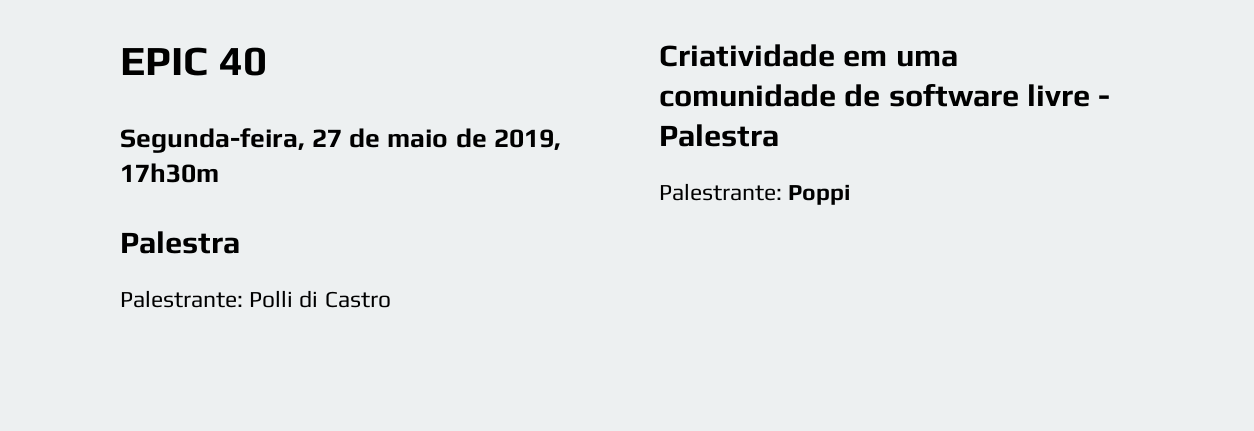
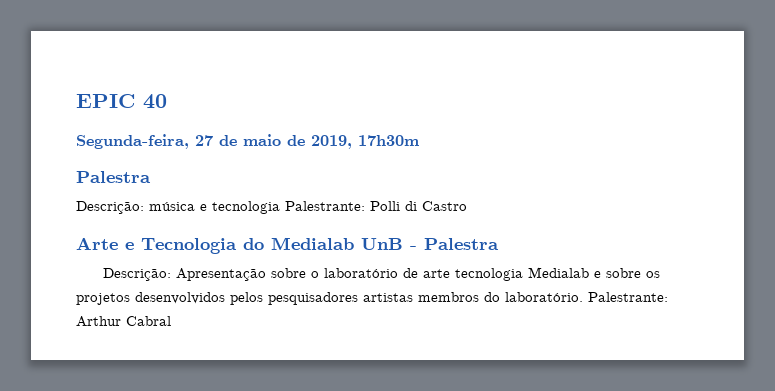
- Palestrante: Polli di Castro
+ Descrição: música e tecnologia Palestrante: Polli di Castro
- Criatividade em uma comunidade de software livre - Palestra
- Palestrante: Poppi
+ Arte e Tecnologia do Medialab UnB - Palestra
+ Descrição: Apresentação sobre o laboratório de arte tecnologia Medialab e sobre os projetos desenvolvidos pelos pesquisadores artistas membros do laboratório. Palestrante: Arthur Cabral

